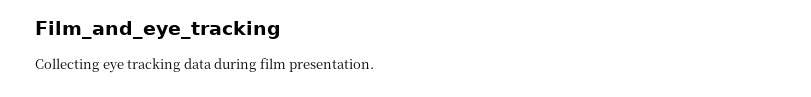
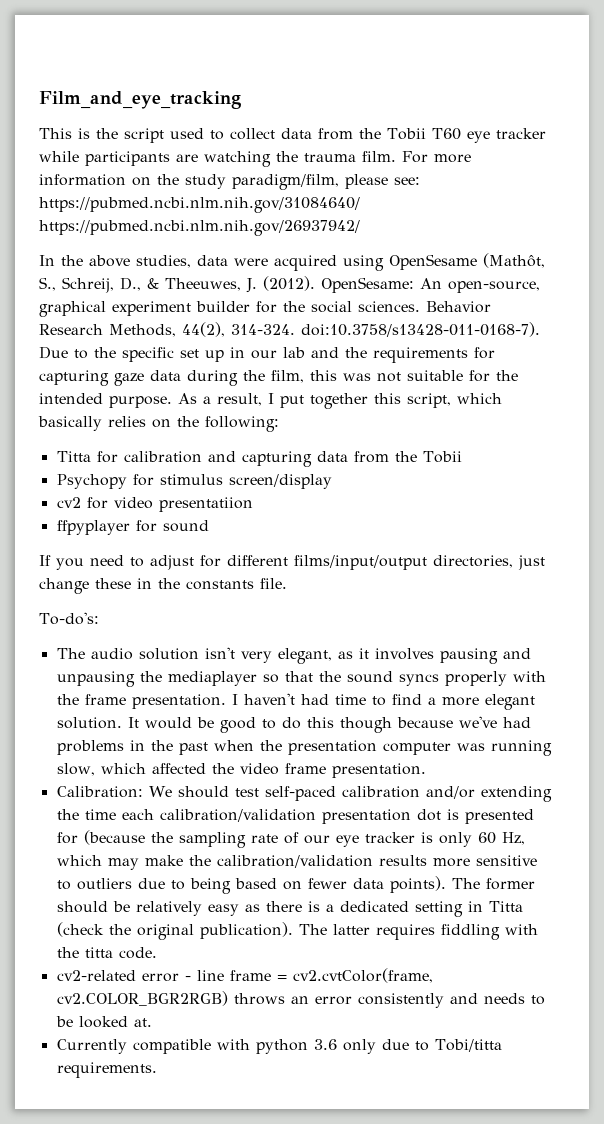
- Collecting eye tracking data during film presentation.
+ This is the script used to collect data from the Tobii T60 eye tracker while participants are watching the trauma film. For more information on the study paradigm/film, please see: https://pubmed.ncbi.nlm.nih.gov/31084640/ https://pubmed.ncbi.nlm.nih.gov/26937942/
+ In the above studies, data were acquired using OpenSesame (Mathôt, S., Schreij, D., & Theeuwes, J. (2012). OpenSesame: An open-source, graphical experiment builder for the social sciences. Behavior Research Methods, 44(2), 314-324. doi:10.3758/s13428-011-0168-7). Due to the specific set up in our lab and the requirements for capturing gaze data during the film, this was not suitable for the intended purpose. As a result, I put together this script, which basically relies on the following:
+ Titta for calibration and capturing data from the Tobii
+ Psychopy for stimulus screen/display
+ cv2 for video presentatiion
+ ffpyplayer for sound
+ If you need to adjust for different films/input/output directories, just change these in the constants file.
+ To-do's:
+ The audio solution isn't very elegant, as it involves pausing and unpausing the mediaplayer so that the sound syncs properly with the frame presentation. I haven't had time to find a more elegant solution. It would be good to do this though because we've had problems in the past when the presentation computer was running slow, which affected the video frame presentation.
+ Calibration: We should test self-paced calibration and/or extending the time each calibration/validation presentation dot is presented for (because the sampling rate of our eye tracker is only 60 Hz, which may make the calibration/validation results more sensitive to outliers due to being based on fewer data points). The former should be relatively easy as there is a dedicated setting in Titta (check the original publication). The latter requires fiddling with the titta code.
+ cv2-related error - line frame = cv2.cvtColor(frame, cv2.COLOR_BGR2RGB) throws an error consistently and needs to be looked at.
+ Currently compatible with python 3.6 only due to Tobi/titta requirements.

